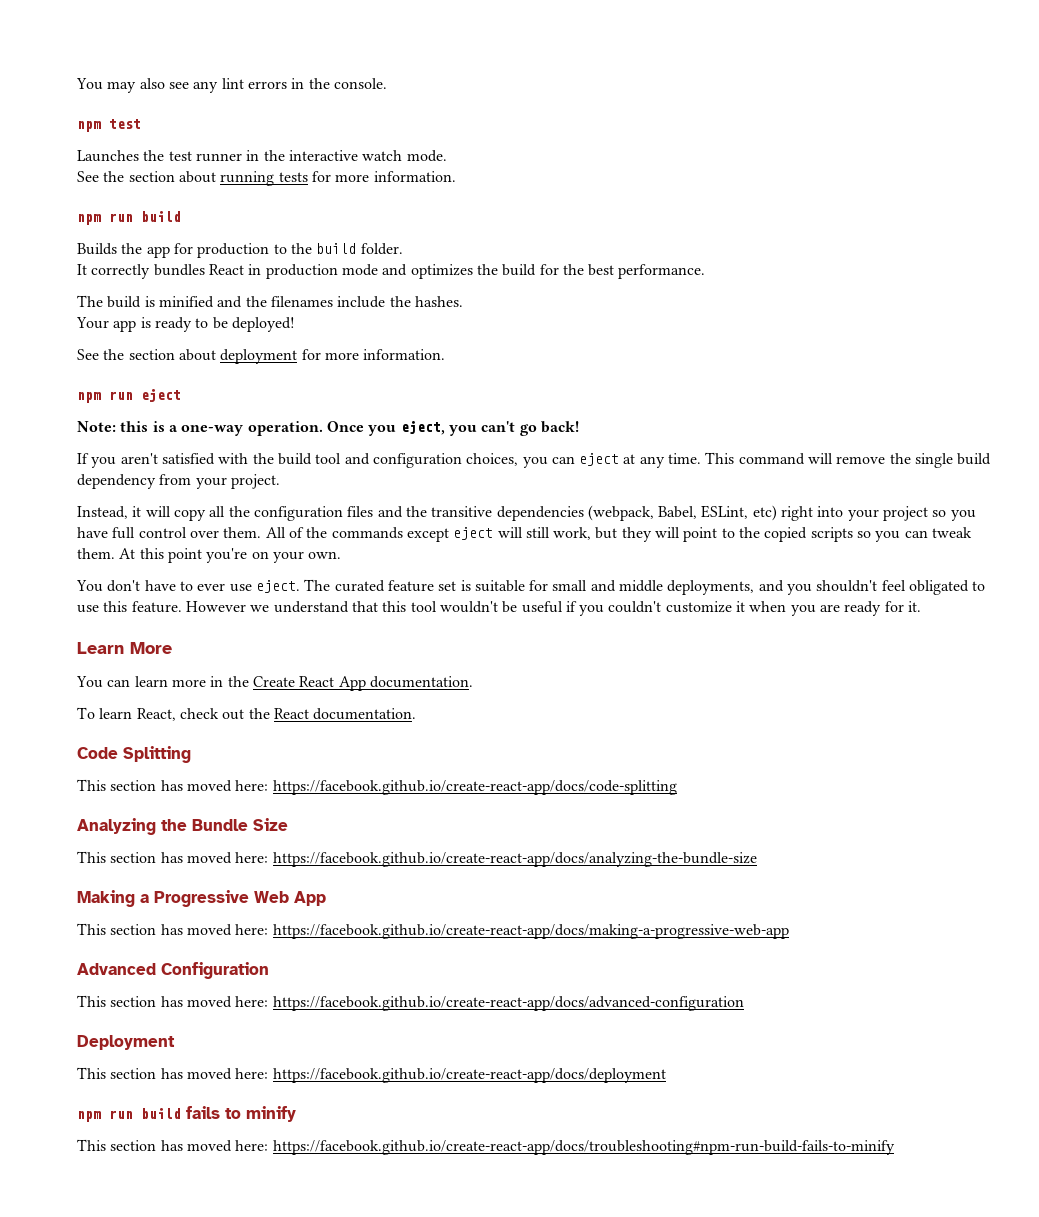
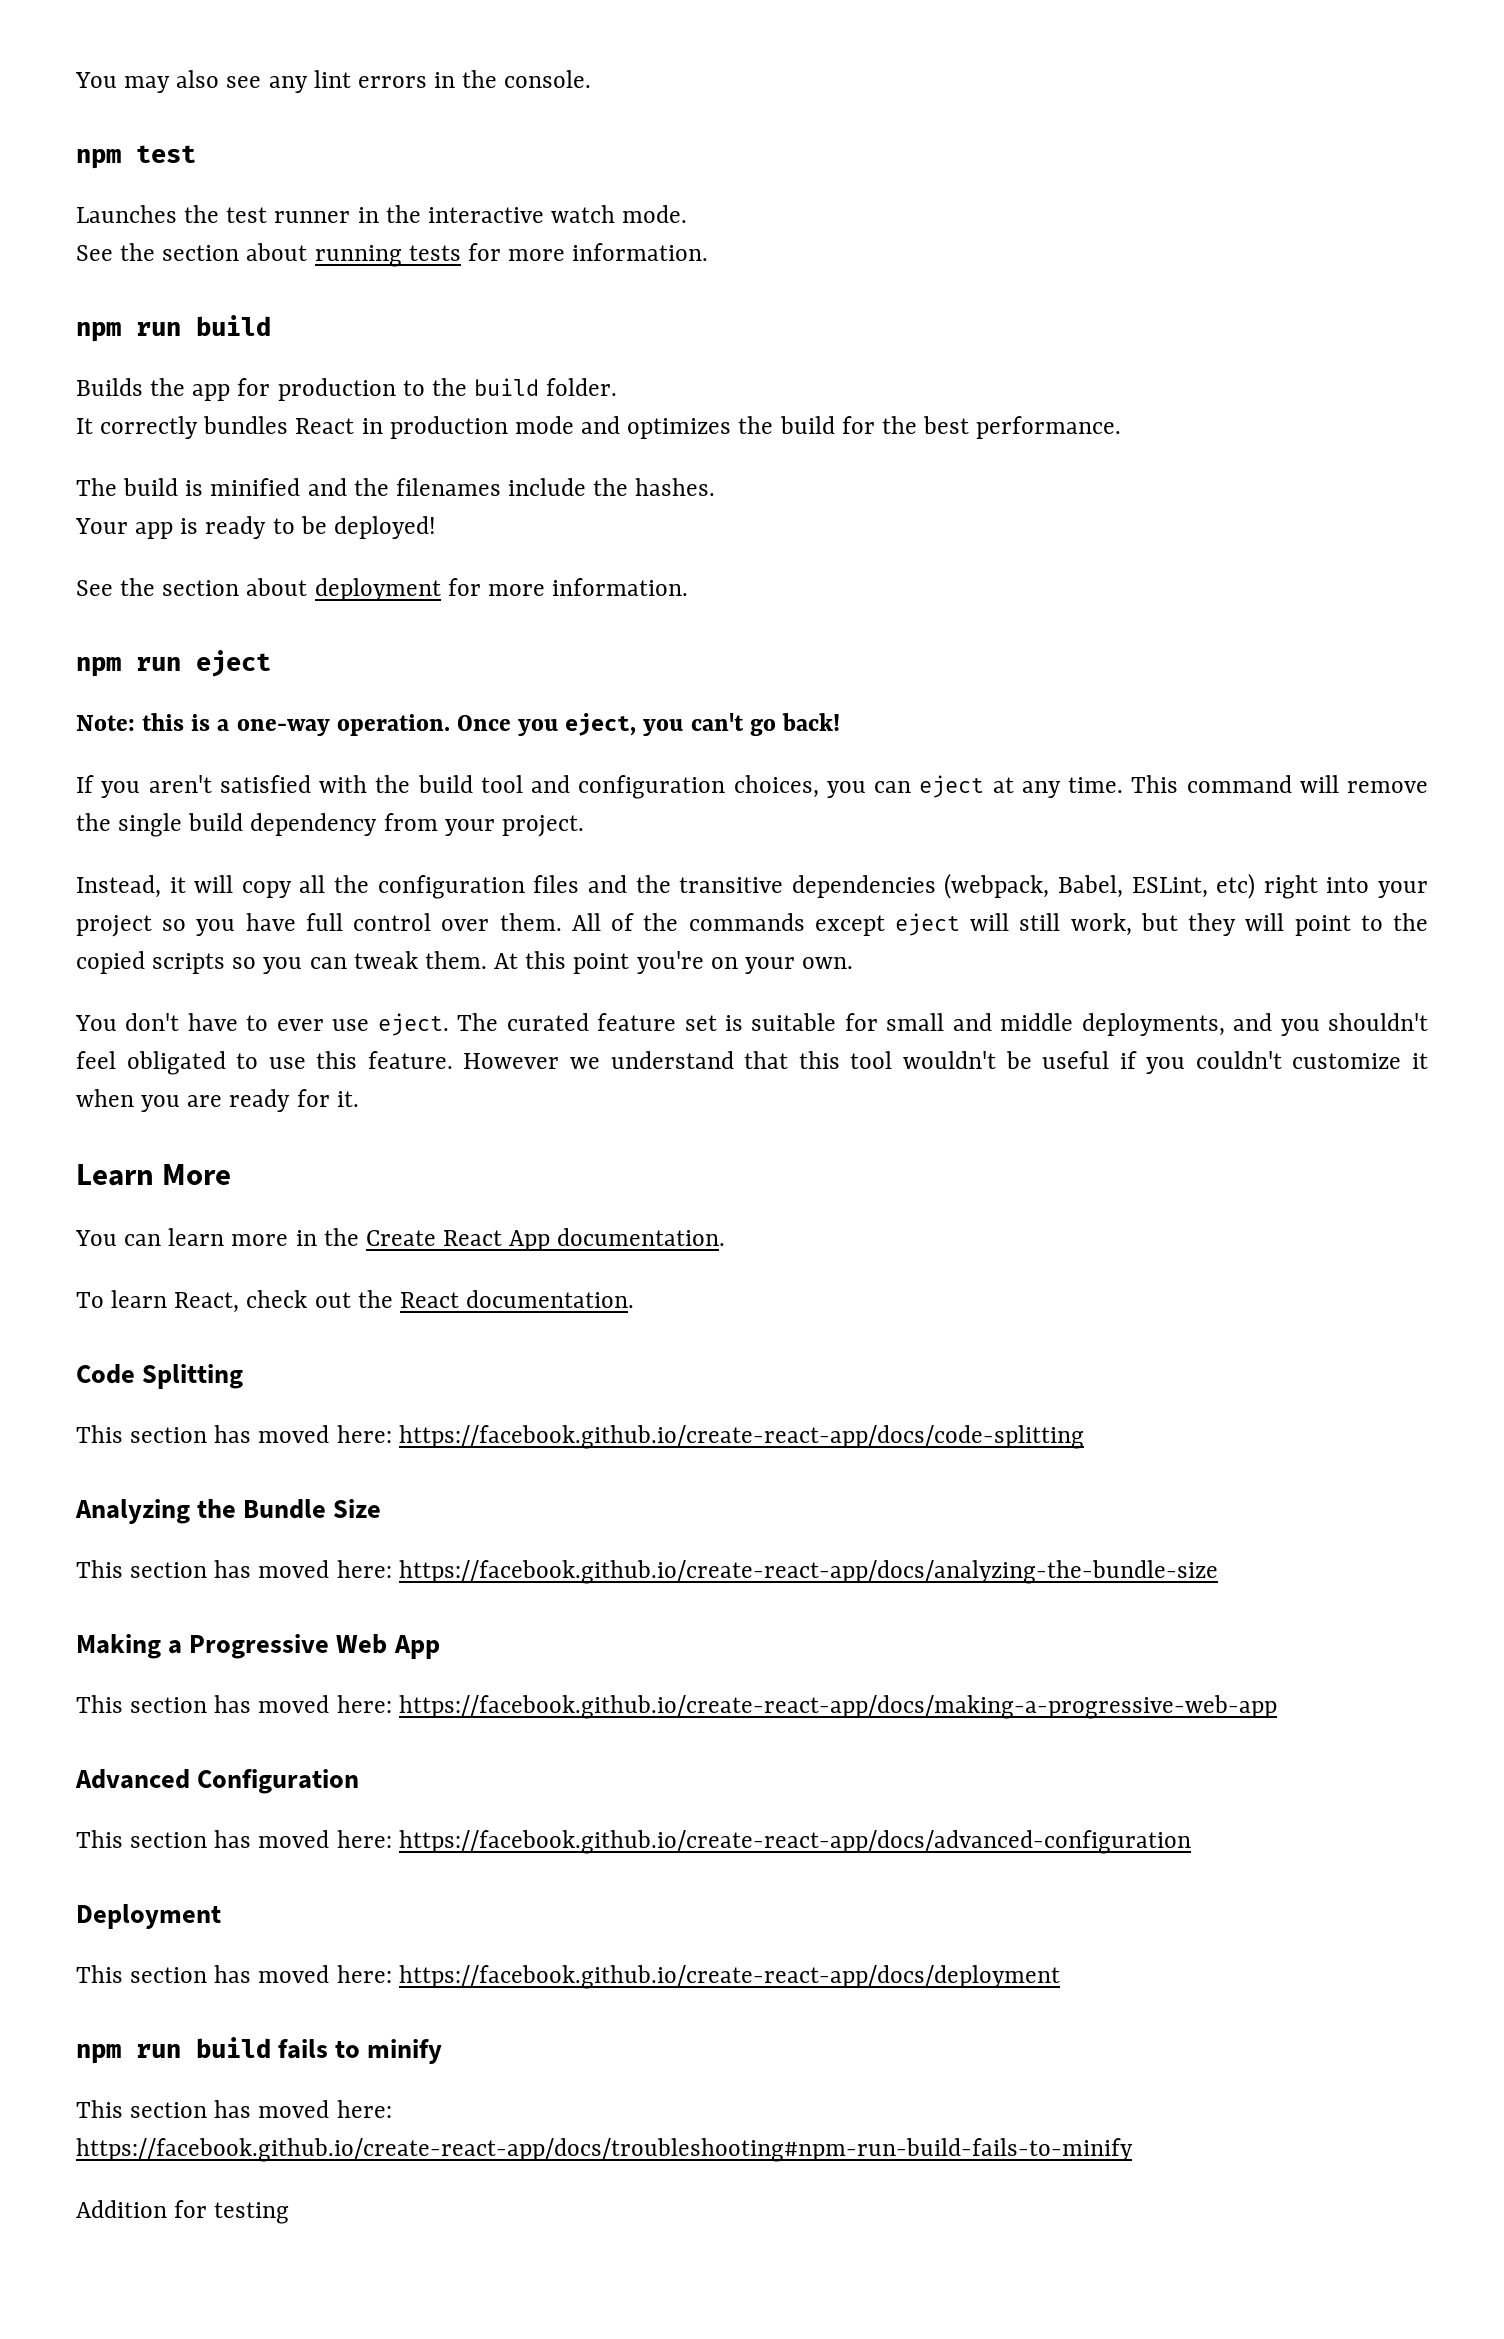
+ Addition for testing

